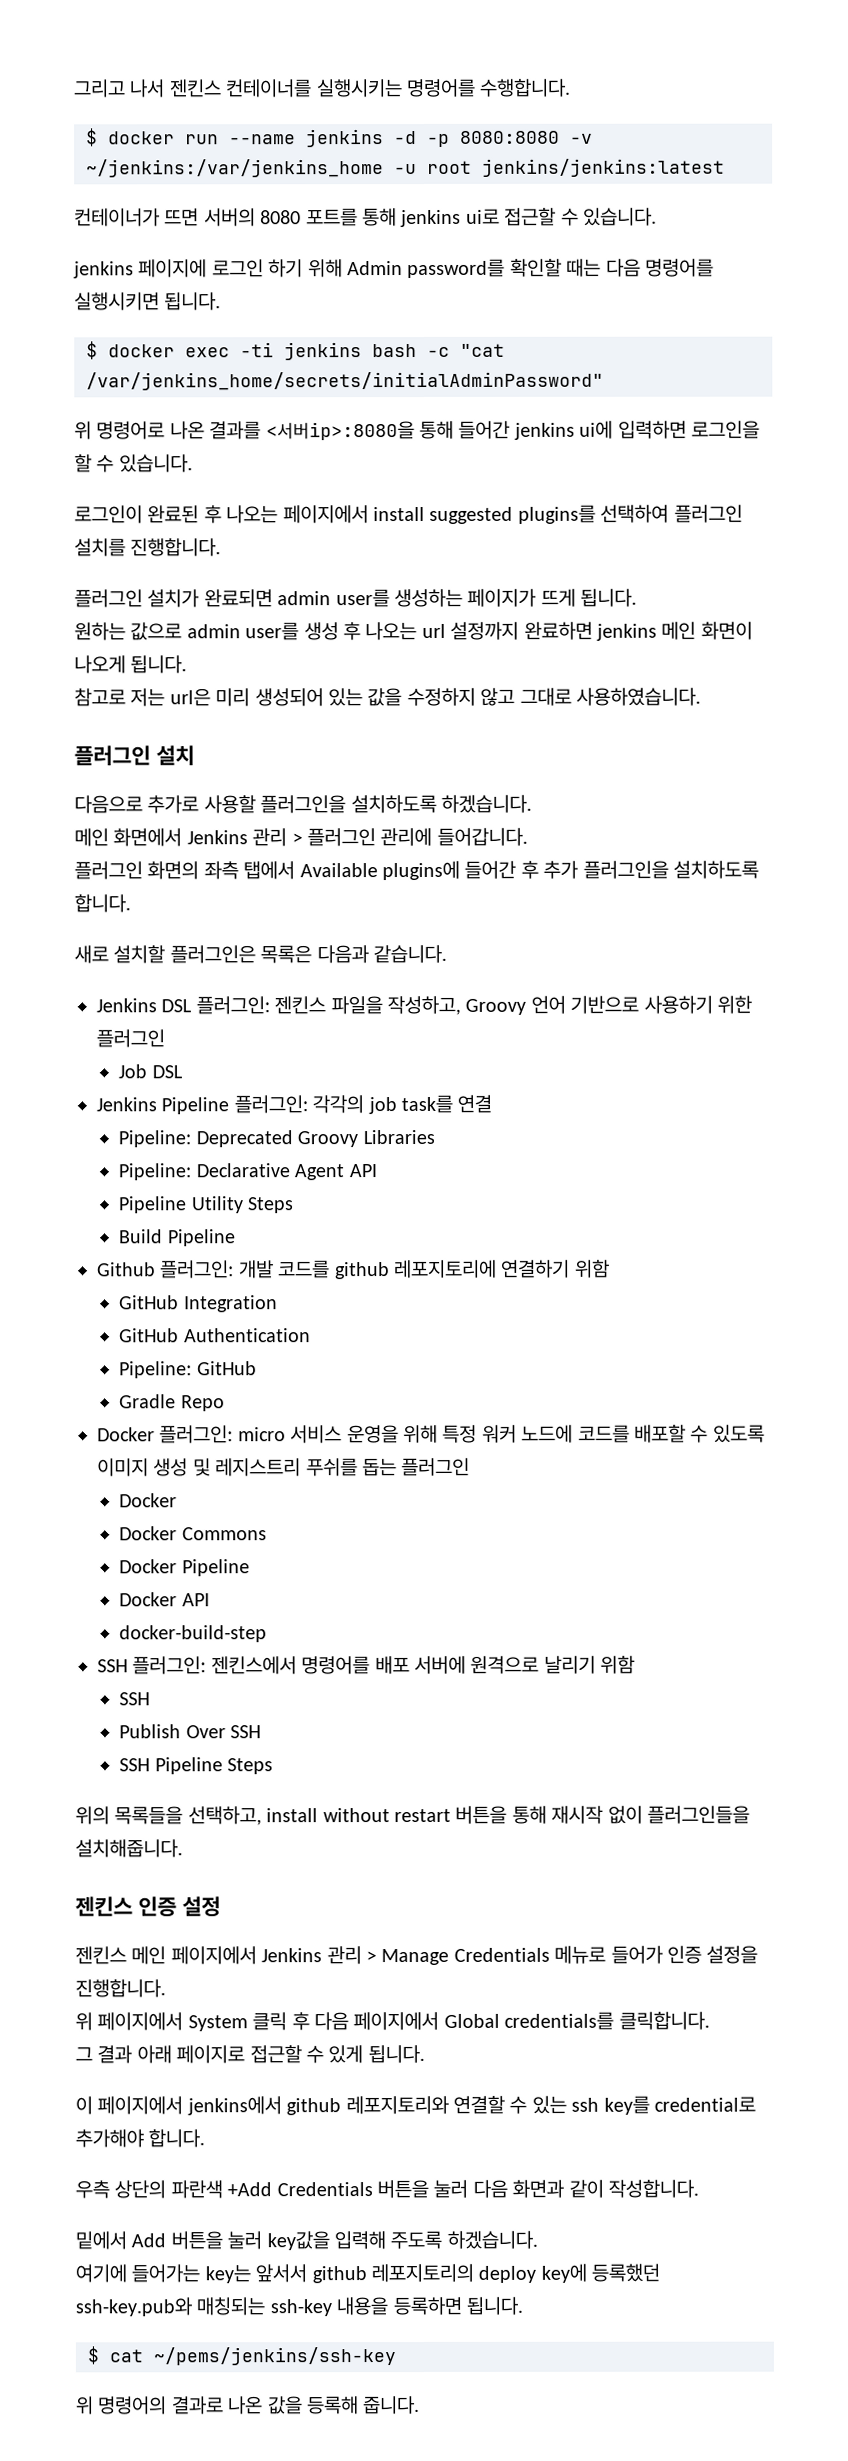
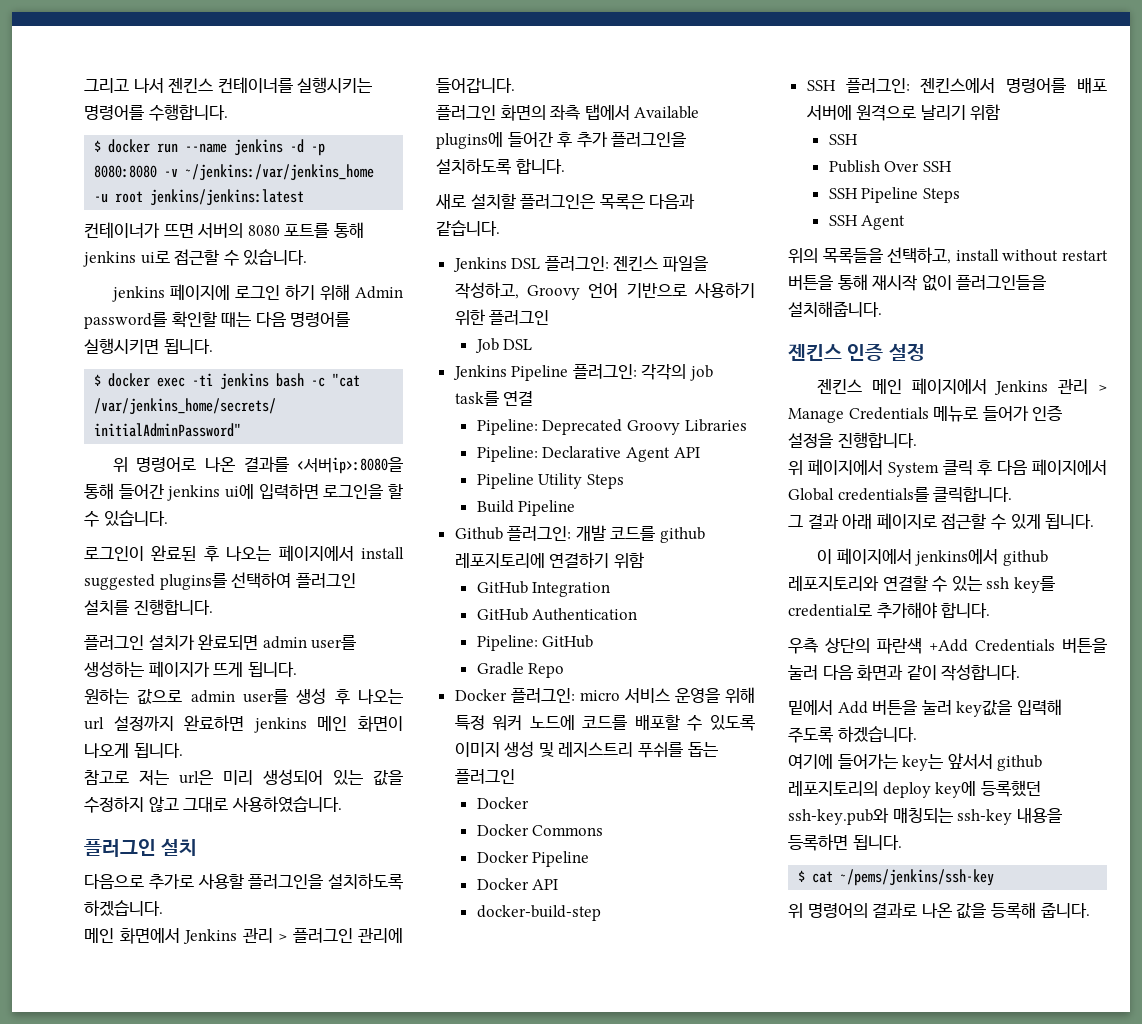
+ SSH Agent

